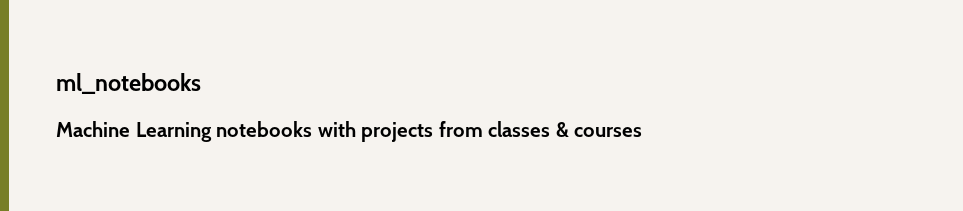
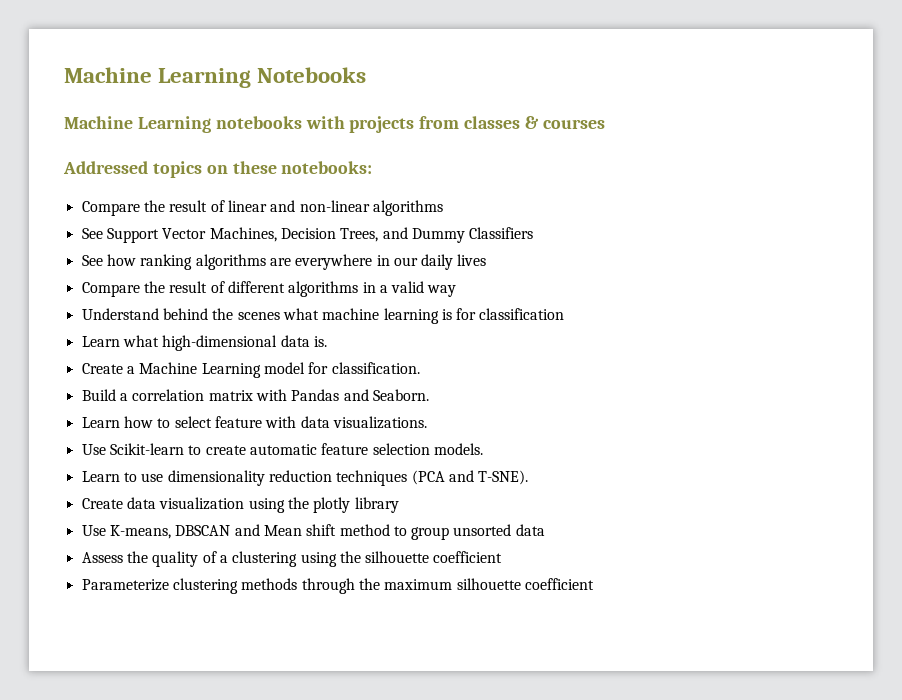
- ml_notebooks
+ Machine Learning Notebooks
+ Addressed topics on these notebooks:
+ Compare the result of linear and non-linear algorithms
+ See Support Vector Machines, Decision Trees, and Dummy Classifiers
+ See how ranking algorithms are everywhere in our daily lives
+ Compare the result of different algorithms in a valid way
+ Understand behind the scenes what machine learning is for classification
+ Learn what high-dimensional data is.
+ Create a Machine Learning model for classification.
+ Build a correlation matrix with Pandas and Seaborn.
+ Learn how to select feature with data visualizations.
+ Use Scikit-learn to create automatic feature selection models.
+ Learn to use dimensionality reduction techniques (PCA and T-SNE).
+ Create data visualization using the plotly library
+ Use K-means, DBSCAN and Mean shift method to group unsorted data
+ Assess the quality of a clustering using the silhouette coefficient
+ Parameterize clustering methods through the maximum silhouette coefficient

